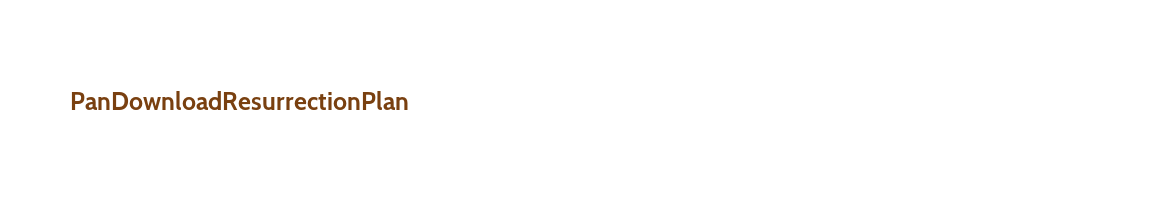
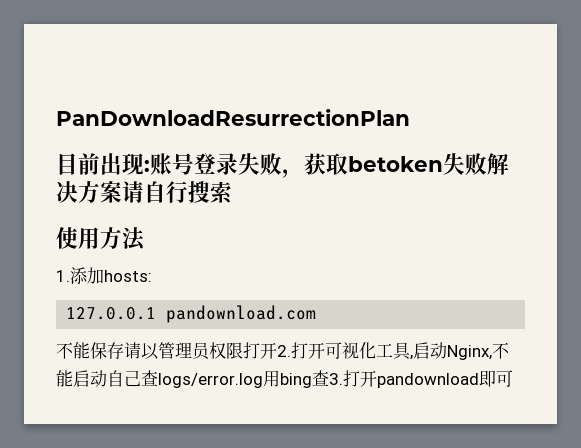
+ 目前出现:账号登录失败，获取betoken失败解决方案请自行搜索
+ 使用方法
+ 1.添加hosts:
+ 127.0.0.1 pandownload.com
+ 不能保存请以管理员权限打开2.打开可视化工具,启动Nginx,不能启动自己查logs/error.log用bing查3.打开pandownload即可

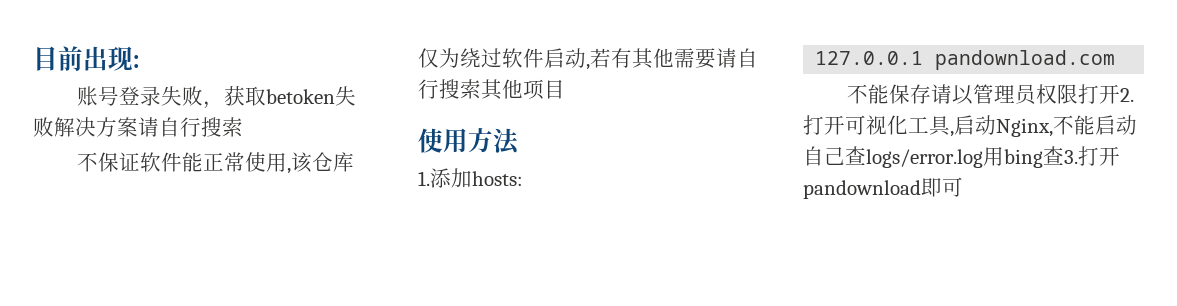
- PanDownloadResurrectionPlan
- 目前出现:账号登录失败，获取betoken失败解决方案请自行搜索
+ 目前出现:
+ 账号登录失败，获取betoken失败解决方案请自行搜索
+ 不保证软件能正常使用,该仓库仅为绕过软件启动,若有其他需要请自行搜索其他项目

